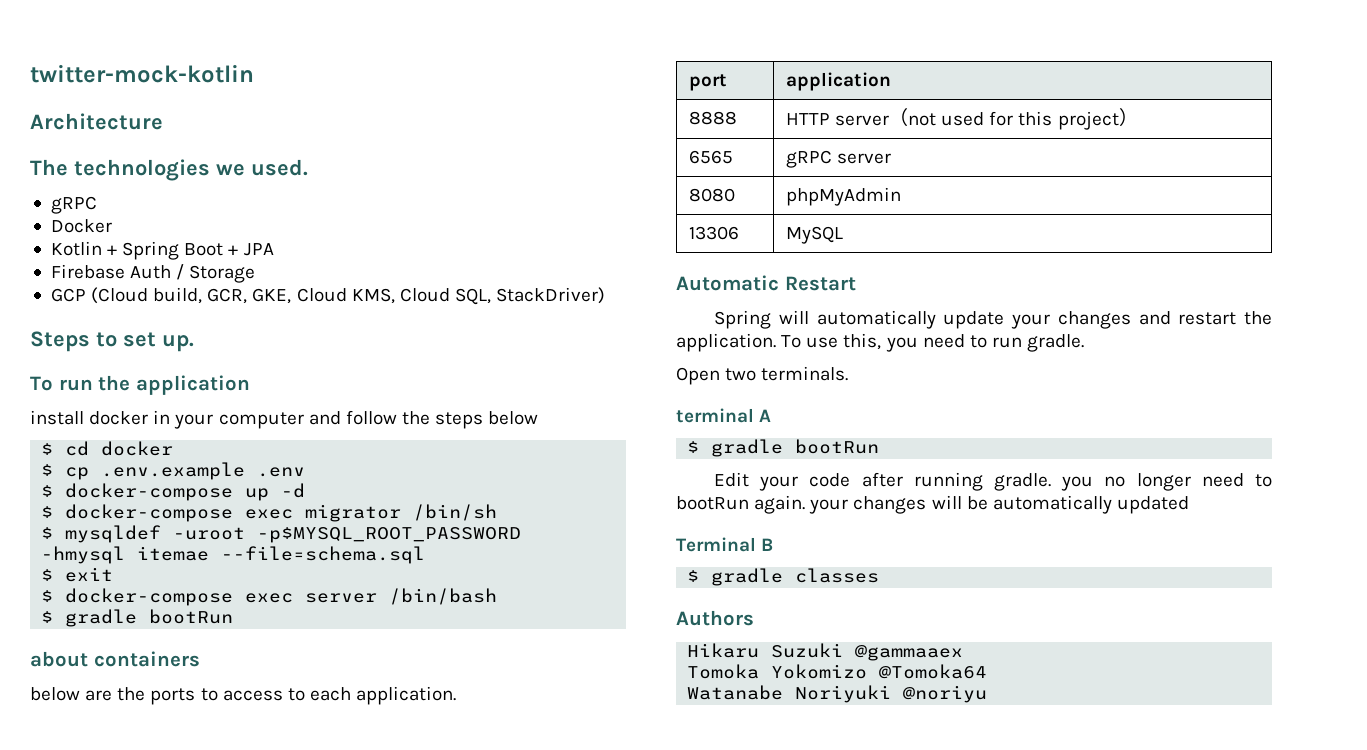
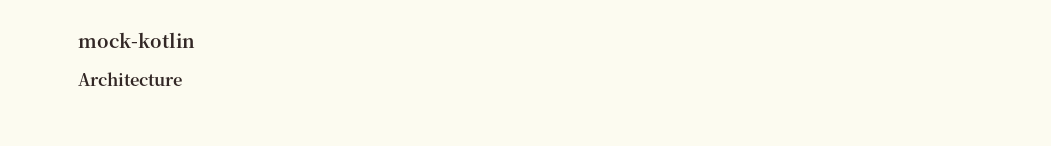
- twitter-mock-kotlin
+ mock-kotlin
- The technologies we used.
- gRPC
- Docker
- Kotlin + Spring Boot + JPA
- Firebase Auth / Storage
- GCP (Cloud build, GCR, GKE, Cloud KMS, Cloud SQL, StackDriver)
- Steps to set up.
- To run the application
- install docker in your computer and follow the steps below
- $ cd docker
- $ cp .env.example .env
- $ docker-compose up -d
- $ docker-compose exec migrator /bin/sh
- $ mysqldef -uroot -p$MYSQL_ROOT_PASSWORD -hmysql itemae --file=schema.sql
- $ exit
- $ docker-compose exec server /bin/bash
- $ gradle bootRun
- about containers
- below are the ports to access to each application.
- port | application
- 8888 | HTTP server（not used for this project）
- 6565 | gRPC server
- 8080 | phpMyAdmin
- 13306 | MySQL
- Automatic Restart
- Spring will automatically update your changes and restart the application. To use this, you need to run gradle.
- Open two terminals.
- terminal A
- $ gradle bootRun
- Edit your code after running gradle. you no longer need to bootRun again. your changes will be automatically updated
- Terminal B
- $ gradle classes
- Authors
- Hikaru Suzuki @gammaaex
- Tomoka Yokomizo @Tomoka64
- Watanabe Noriyuki @noriyu

